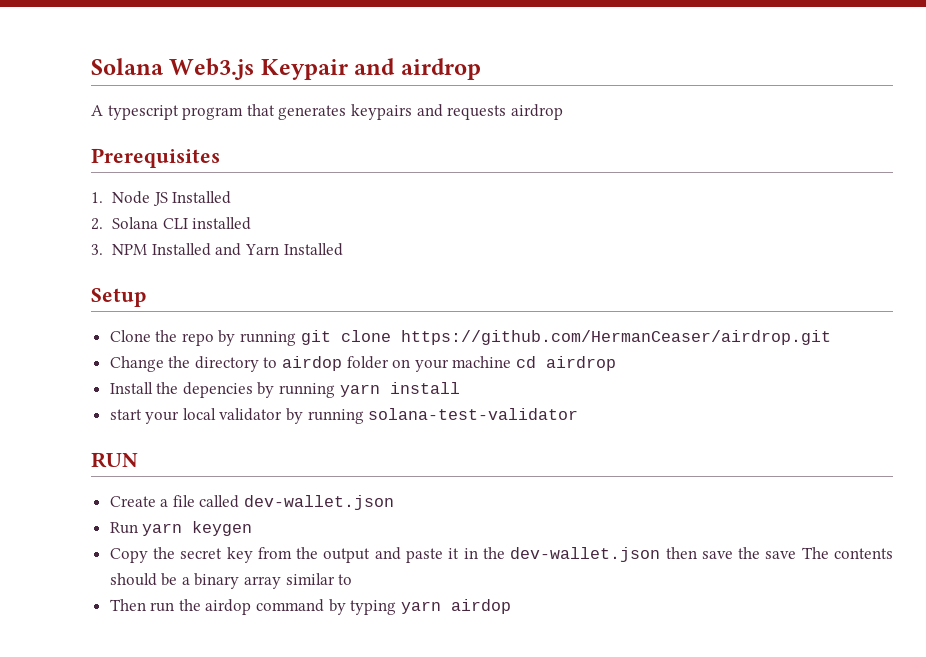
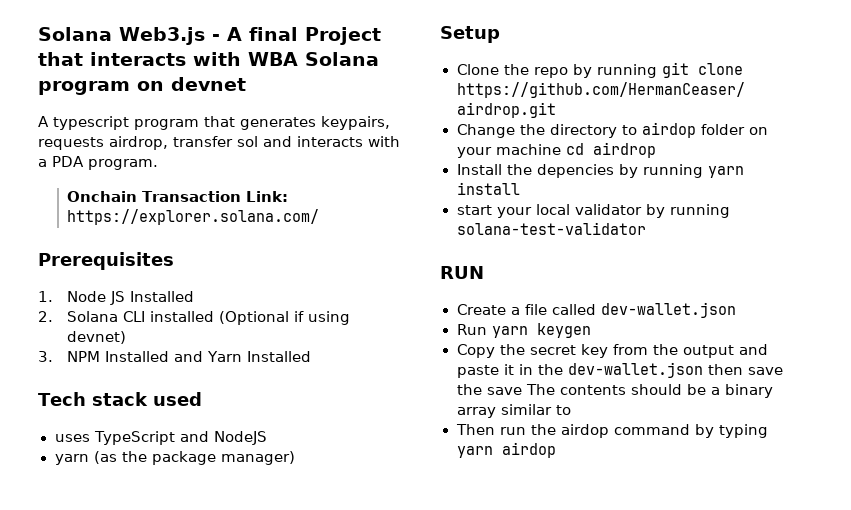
- Solana Web3.js Keypair and airdrop
+ Solana Web3.js - A final Project that interacts with WBA Solana program on devnet
- A typescript program that generates keypairs and requests airdrop
+ A typescript program that generates keypairs, requests airdrop, transfer sol and interacts with a PDA program.
+ Onchain Transaction Link: https://explorer.solana.com/
- 2. Solana CLI installed
+ 2. Solana CLI installed (Optional if using devnet)
+ Tech stack used
+ uses TypeScript and NodeJS
+ yarn (as the package manager)

